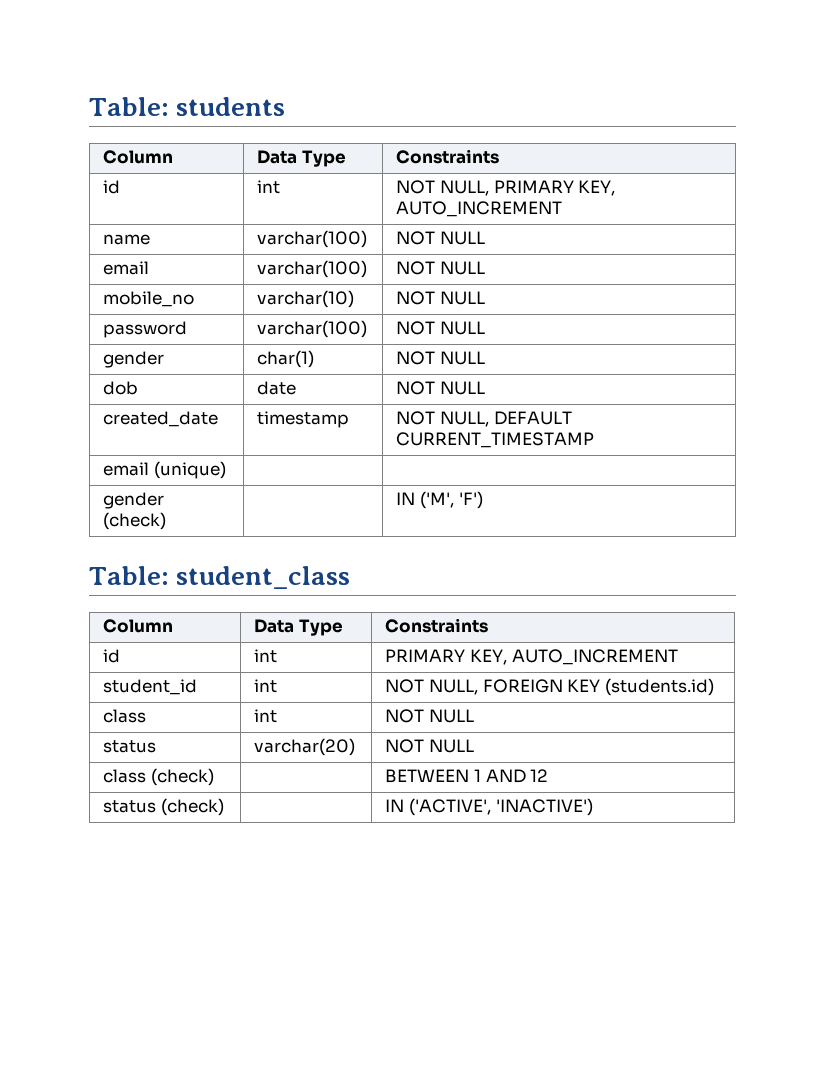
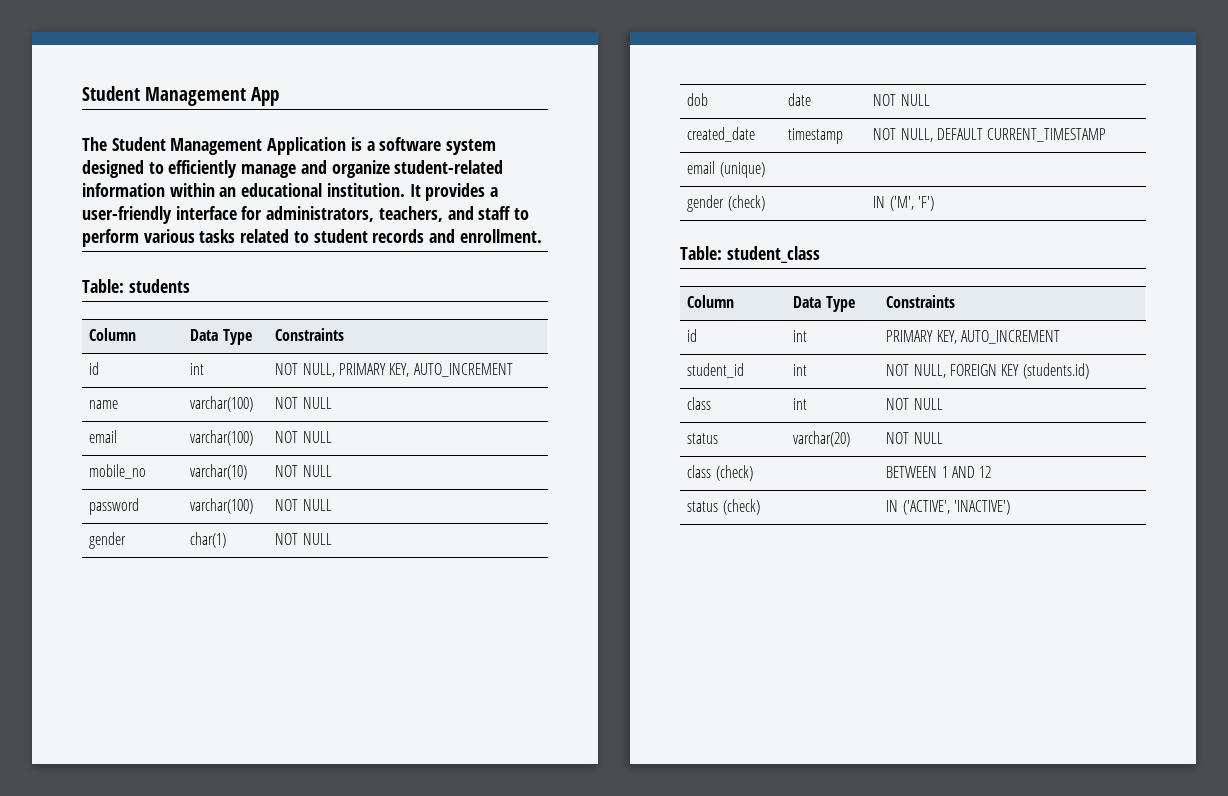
+ Student Management App
+ The Student Management Application is a software system designed to efficiently manage and organize student-related information within an educational institution. It provides a user-friendly interface for administrators, teachers, and staff to perform various tasks related to student records and enrollment.

